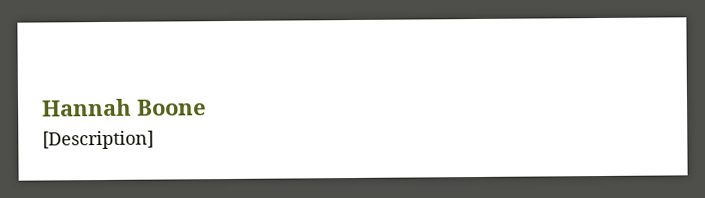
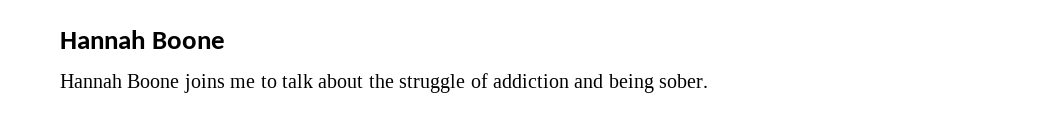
- [Description]
+ Hannah Boone joins me to talk about the struggle of addiction and being sober.

